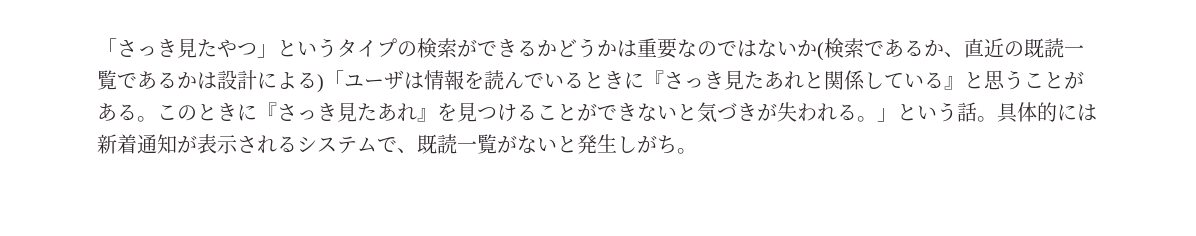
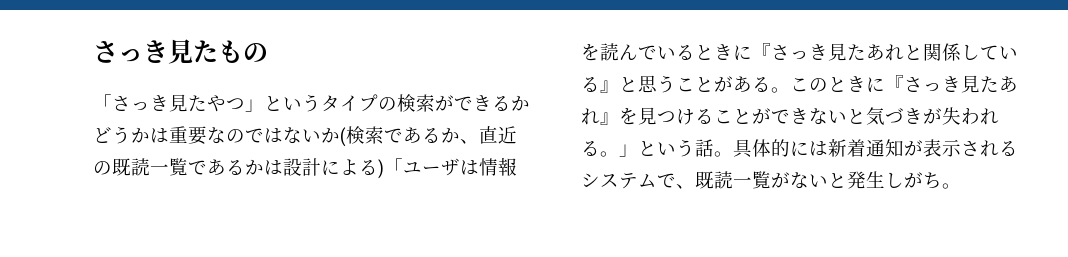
+ さっき見たもの

